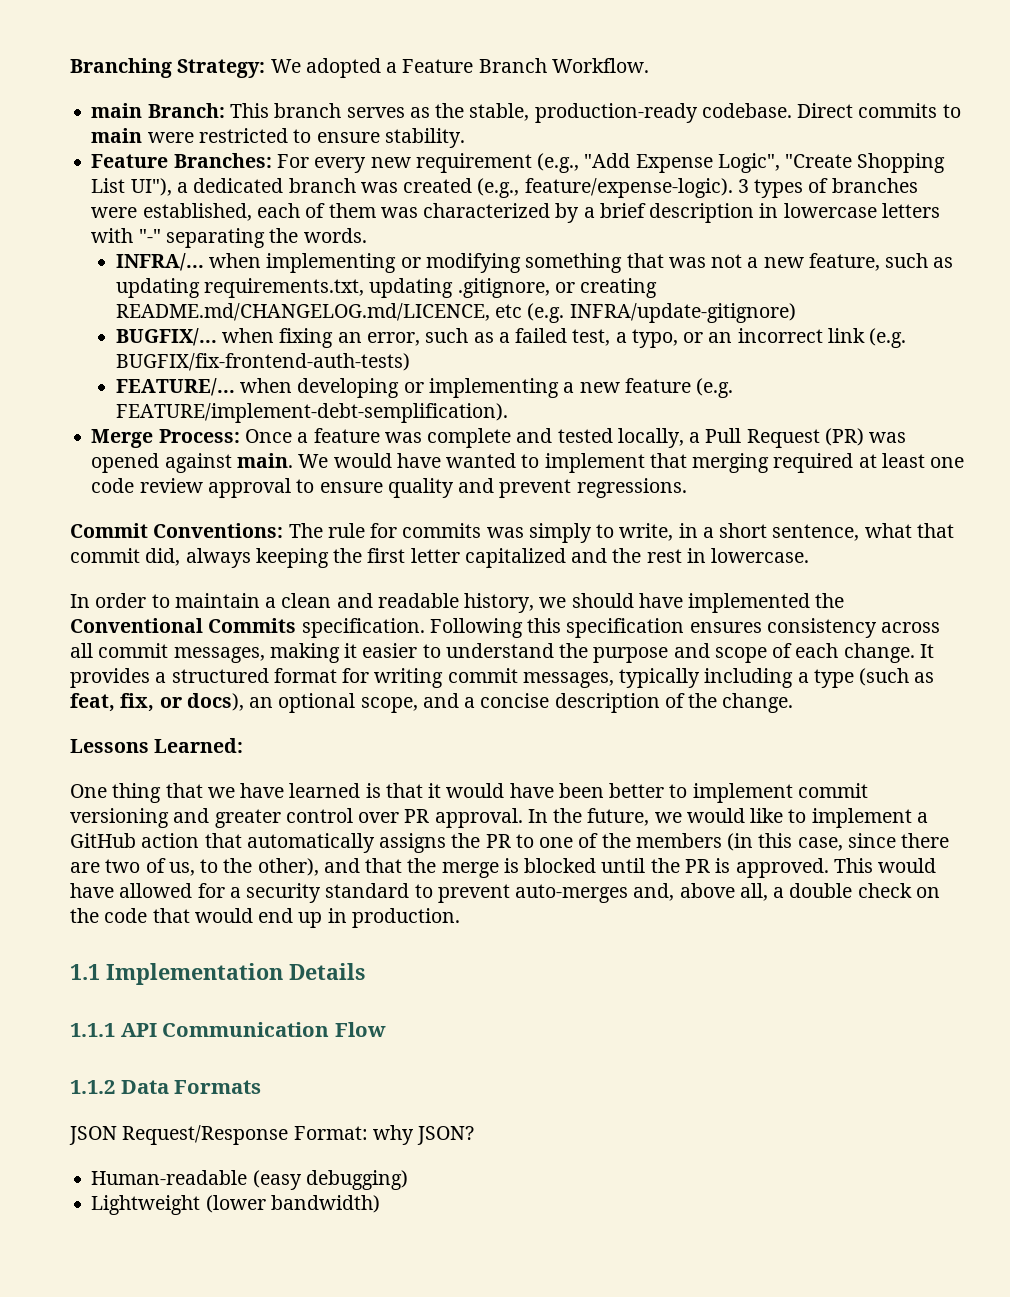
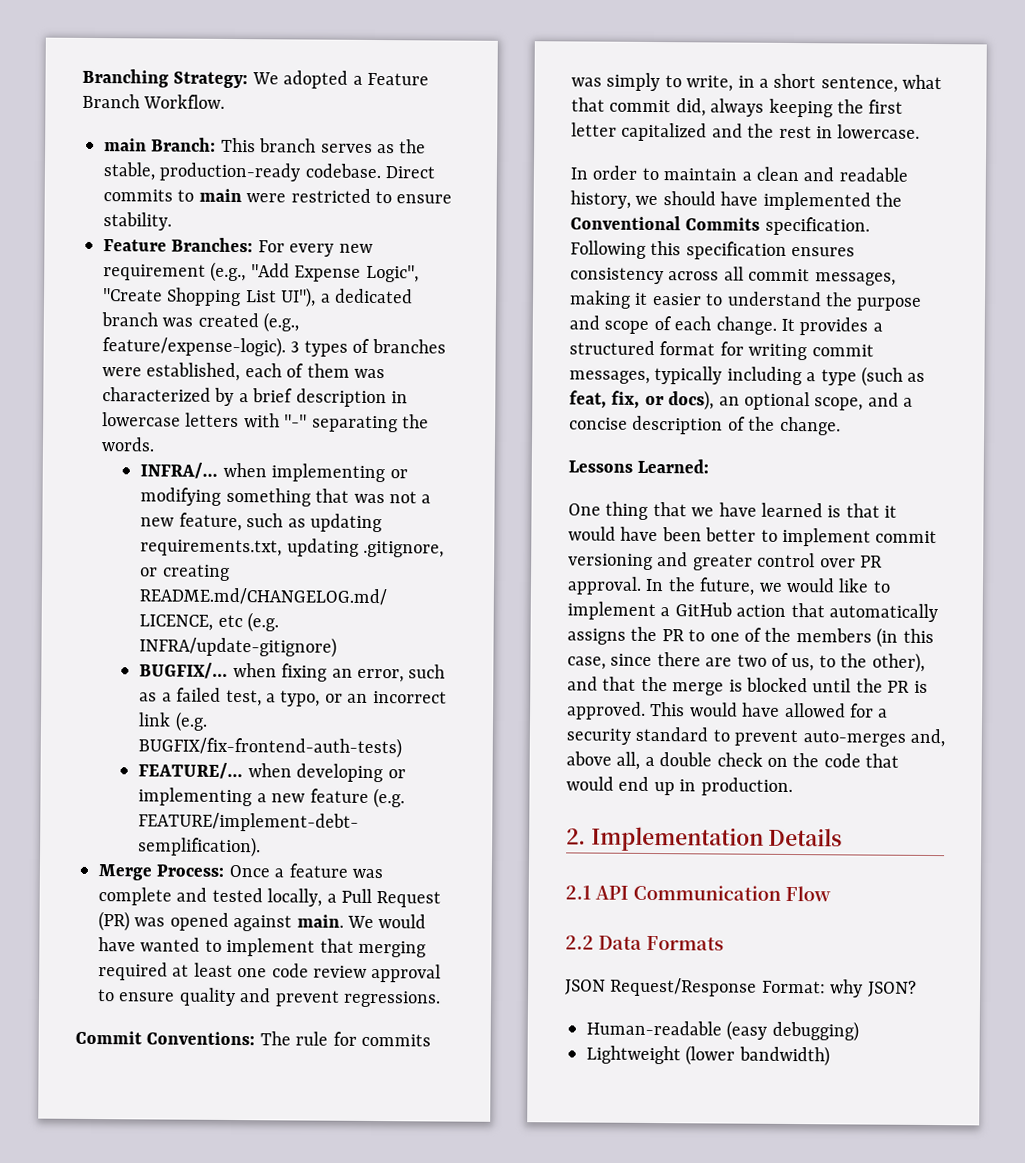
- 1.1 Implementation Details
+ 2. Implementation Details
- 1.1.1 API Communication Flow
+ 2.1 API Communication Flow
- 1.1.2 Data Formats
+ 2.2 Data Formats

